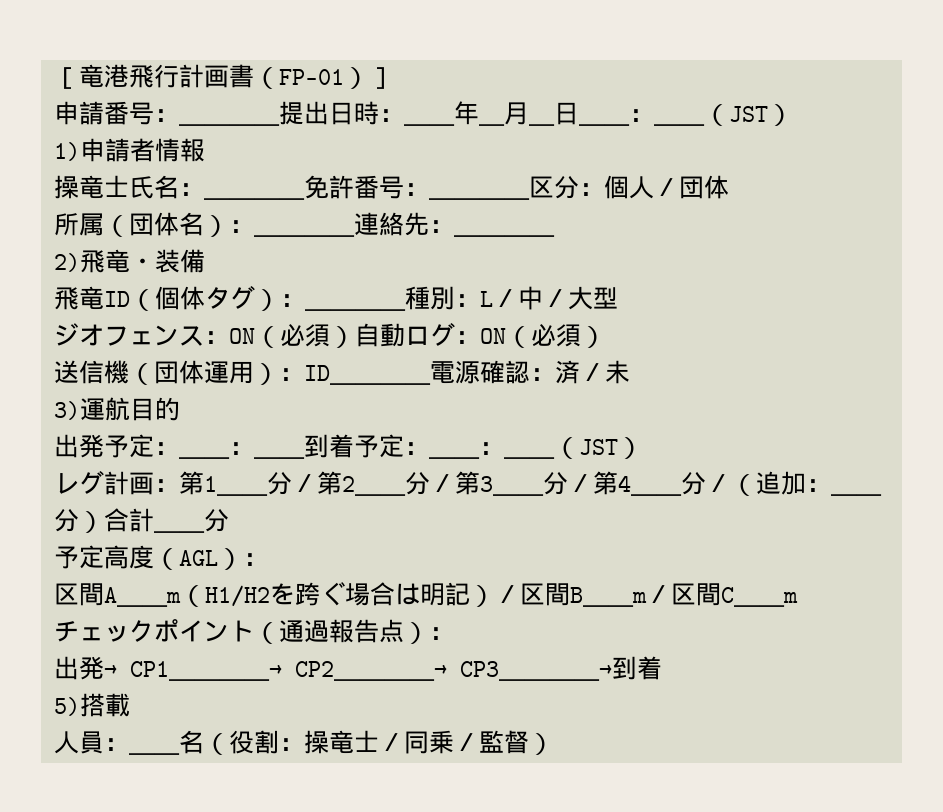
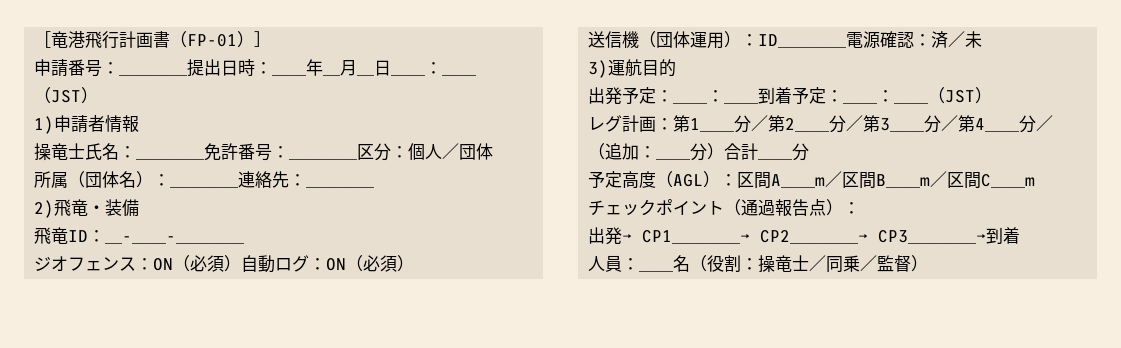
- 飛竜ID（個体タグ）：＿＿＿＿種別：L／中／大型
+ 飛竜ID：＿-＿＿-＿＿＿＿
- 予定高度（AGL）：
- 区間A＿＿m（H1/H2を跨ぐ場合は明記）／区間B＿＿m／区間C＿＿m
+ 予定高度（AGL）：区間A＿＿m／区間B＿＿m／区間C＿＿m
- 5)搭載

